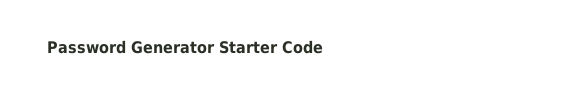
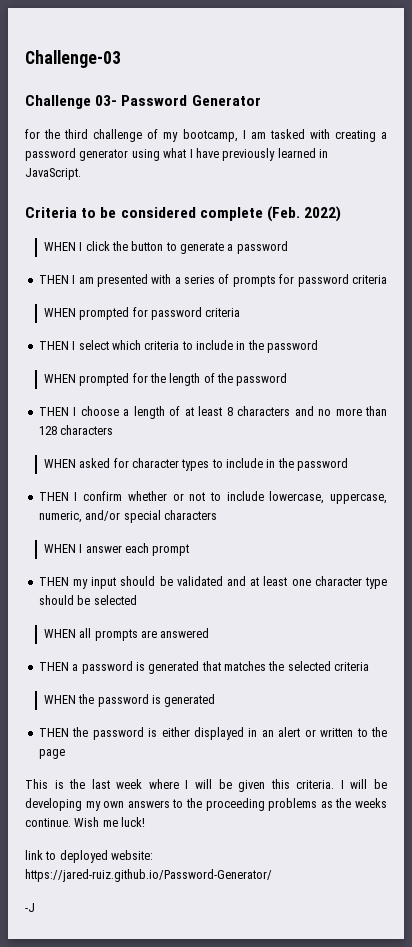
- Password Generator Starter Code
+ Challenge-03
+ Challenge 03- Password Generator
+ for the third challenge of my bootcamp, I am tasked with creating a password generator using what I have previously learned in JavaScript.
+ Criteria to be considered complete (Feb. 2022)
+ WHEN I click the button to generate a password
+ THEN I am presented with a series of prompts for password criteria
+ WHEN prompted for password criteria
+ THEN I select which criteria to include in the password
+ WHEN prompted for the length of the password
+ THEN I choose a length of at least 8 characters and no more than 128 characters
+ WHEN asked for character types to include in the password
+ THEN I confirm whether or not to include lowercase, uppercase, numeric, and/or special characters
+ WHEN I answer each prompt
+ THEN my input should be validated and at least one character type should be selected
+ WHEN all prompts are answered
+ THEN a password is generated that matches the selected criteria
+ WHEN the password is generated
+ THEN the password is either displayed in an alert or written to the page
+ This is the last week where I will be given this criteria. I will be developing my own answers to the proceeding problems as the weeks continue. Wish me luck!
+ link to deployed website: https://jared-ruiz.github.io/Password-Generator/
+ -J

